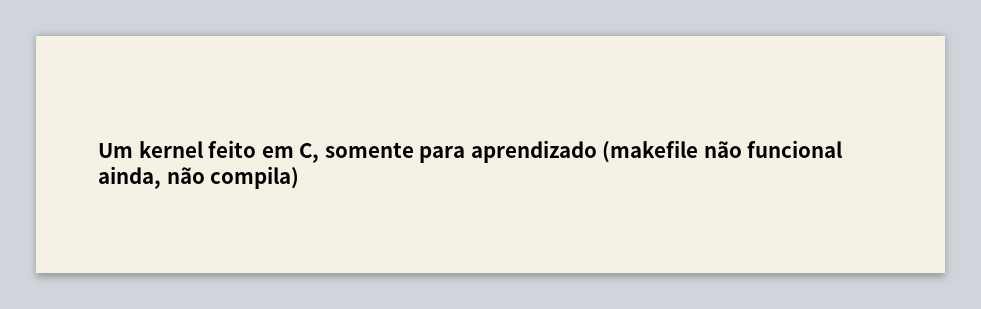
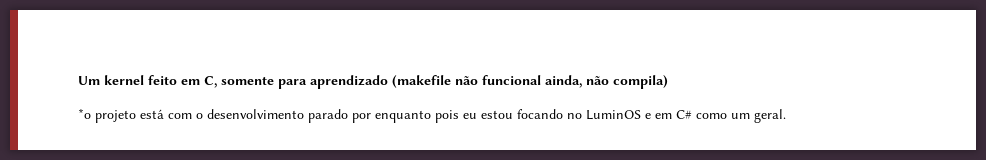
+ *o projeto está com o desenvolvimento parado por enquanto pois eu estou focando no LuminOS e em C# como um geral.

